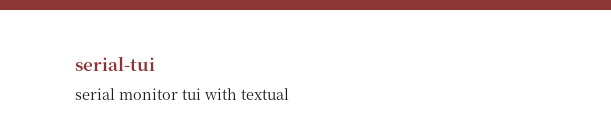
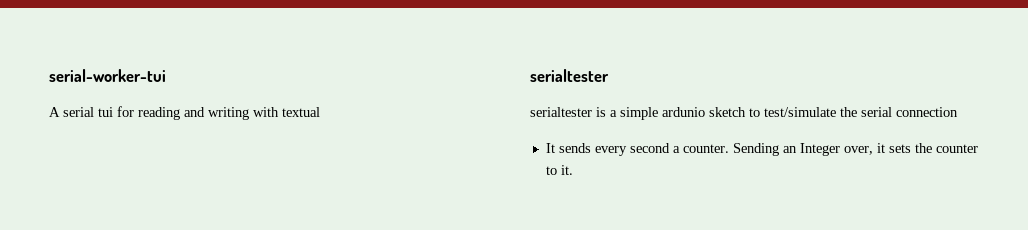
- serial-tui
- serial monitor tui with textual
+ serial-worker-tui
+ A serial tui for reading and writing with textual
+ serialtester
+ serialtester is a simple ardunio sketch to test/simulate the serial connection
+ It sends every second a counter. Sending an Integer over, it sets the counter to it.

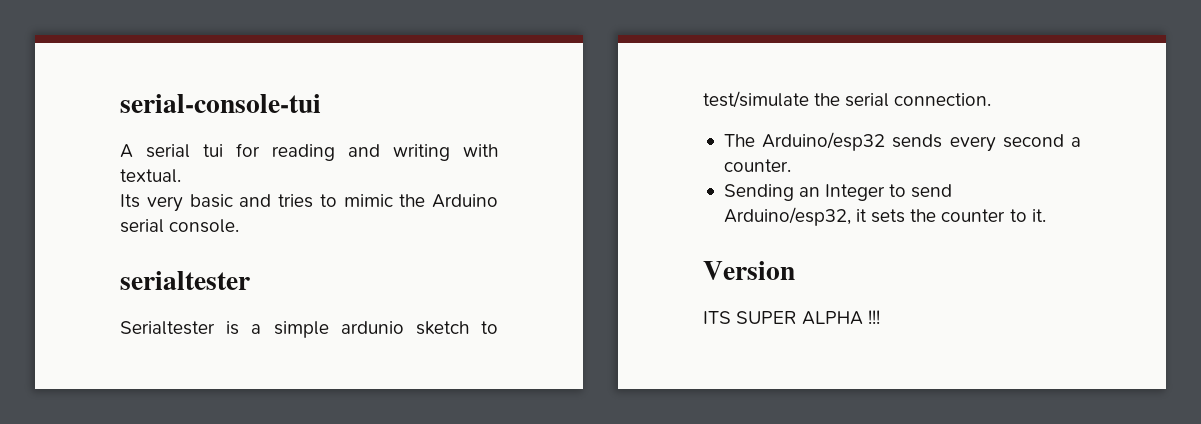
- serial-worker-tui
+ serial-console-tui
- A serial tui for reading and writing with textual
+ A serial tui for reading and writing with textual.
+ Its very basic and tries to mimic the Arduino serial console.
- serialtester is a simple ardunio sketch to test/simulate the serial connection
- It sends every second a counter. Sending an Integer over, it sets the counter to it.
+ Serialtester is a simple ardunio sketch to test/simulate the serial connection.
+ The Arduino/esp32 sends every second a counter.
+ Sending an Integer to send Arduino/esp32, it sets the counter to it.
+ Version
+ ITS SUPER ALPHA !!!

